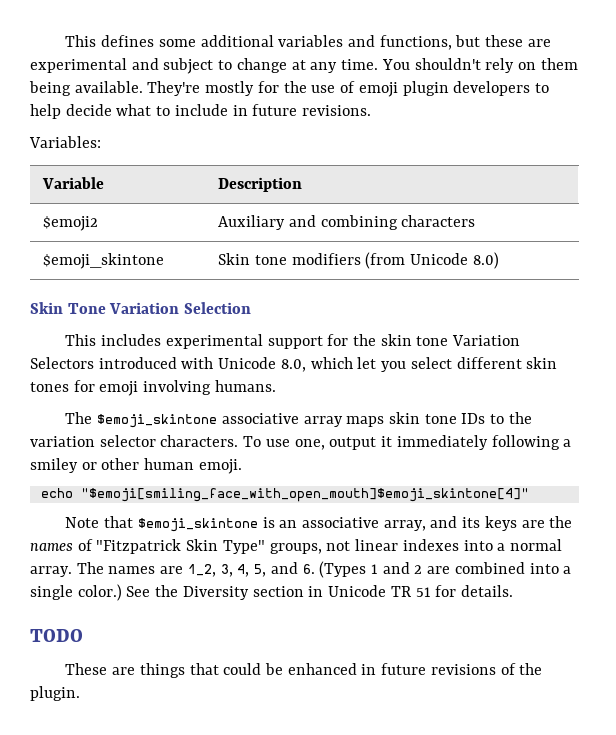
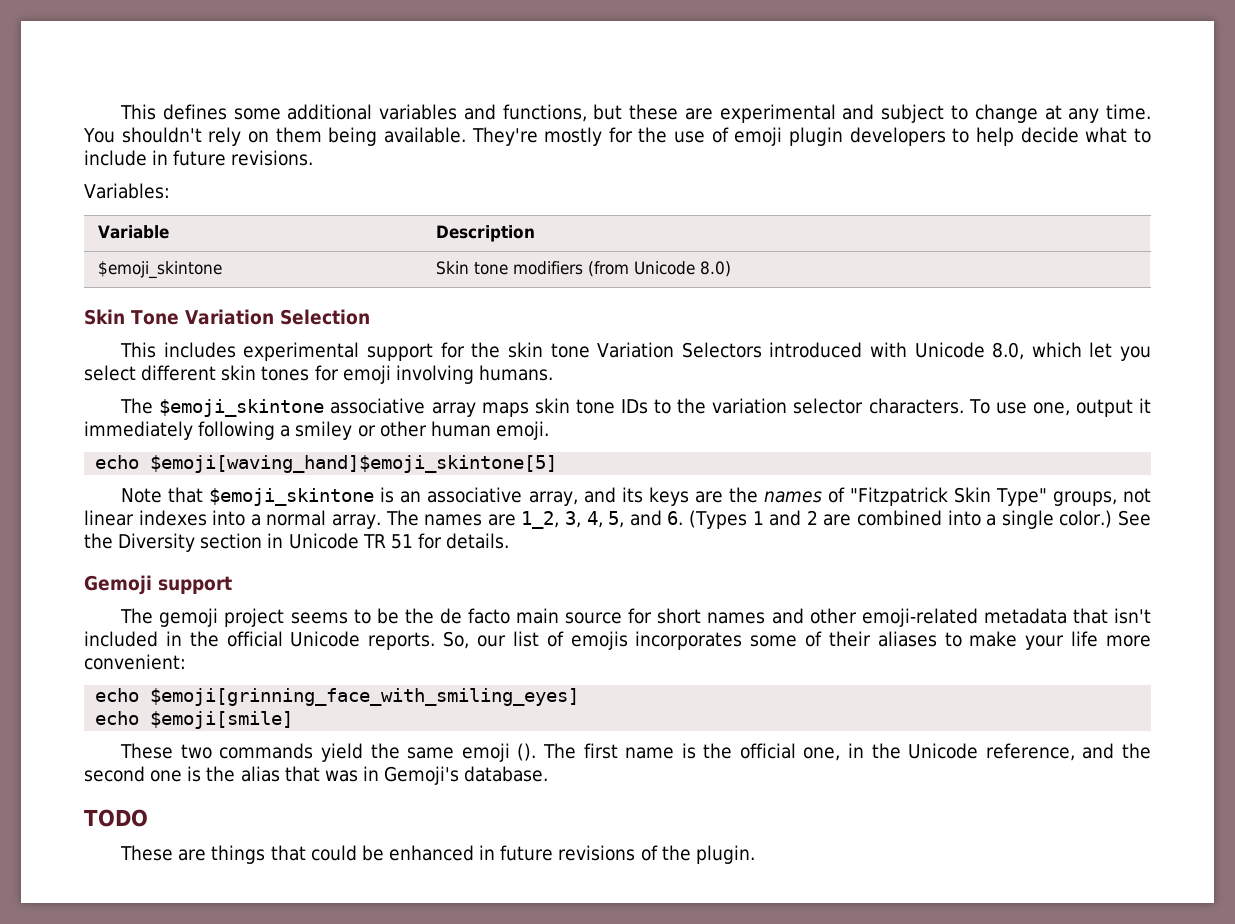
- $emoji2 | Auxiliary and combining characters
- echo "$emoji[smiling_face_with_open_mouth]$emoji_skintone[4]"
+ echo $emoji[waving_hand]$emoji_skintone[5]
+ Gemoji support
+ The gemoji project seems to be the de facto main source for short names and other emoji-related metadata that isn't included in the official Unicode reports. So, our list of emojis incorporates some of their aliases to make your life more convenient:
+ echo $emoji[grinning_face_with_smiling_eyes]
+ echo $emoji[smile]
+ These two commands yield the same emoji (). The first name is the official one, in the Unicode reference, and the second one is the alias that was in Gemoji's database.

